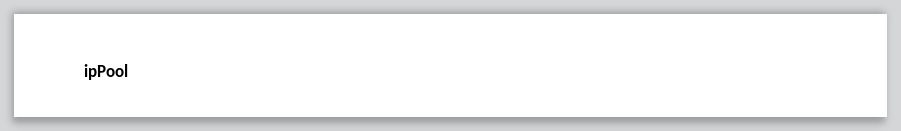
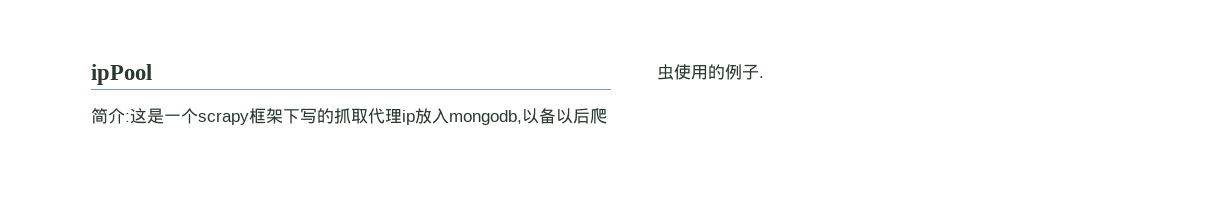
+ 简介:这是一个scrapy框架下写的抓取代理ip放入mongodb,以备以后爬虫使用的例子.

